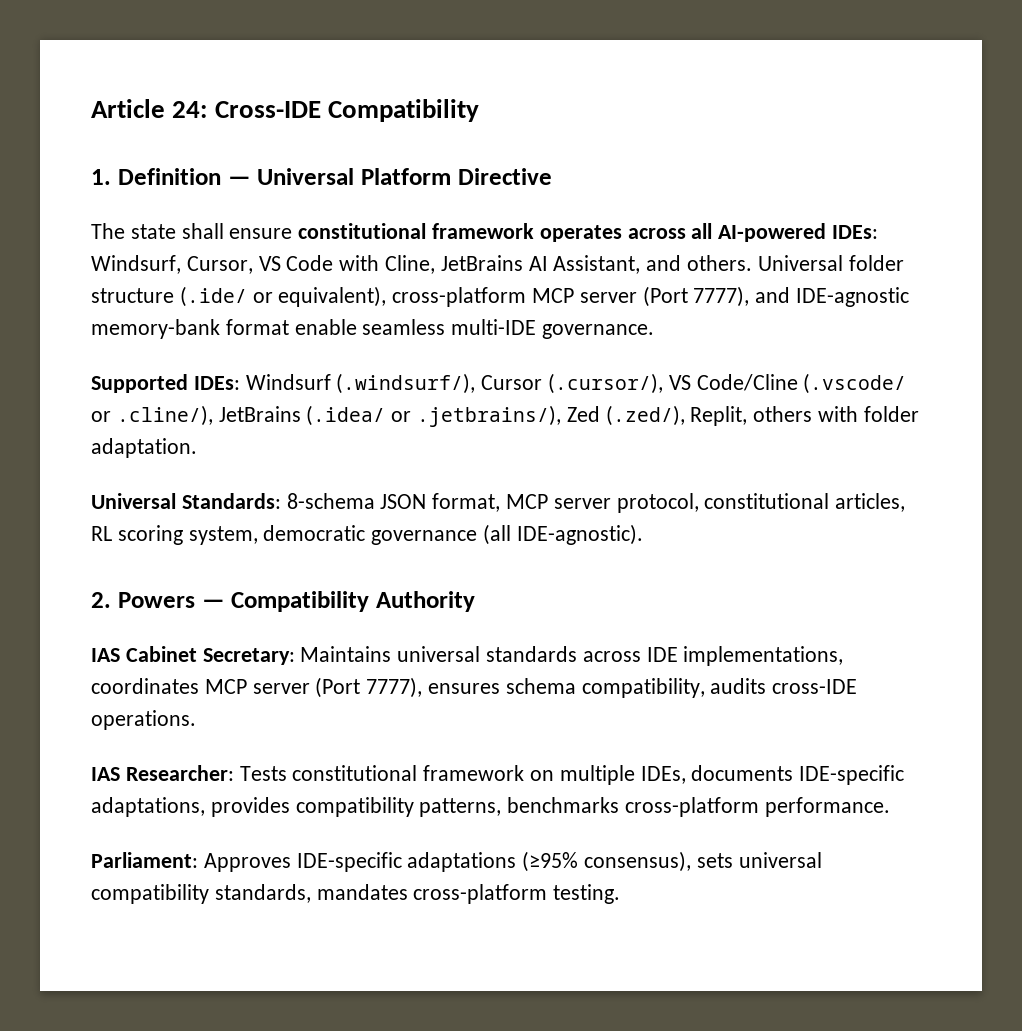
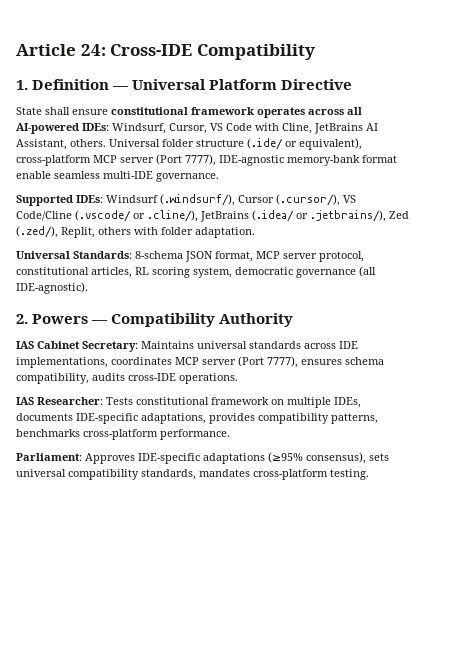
- The state shall ensure constitutional framework operates across all AI-powered IDEs: Windsurf, Cursor, VS Code with Cline, JetBrains AI Assistant, and others.
+ State shall ensure constitutional framework operates across all AI-powered IDEs: Windsurf, Cursor, VS Code with Cline, JetBrains AI Assistant, others.
- Universal folder structure (.ide/ or equivalent), cross-platform MCP server (Port 7777), and IDE-agnostic memory-bank format enable seamless multi-IDE governance.
+ Universal folder structure (.ide/ or equivalent), cross-platform MCP server (Port 7777), IDE-agnostic memory-bank format enable seamless multi-IDE governance.

